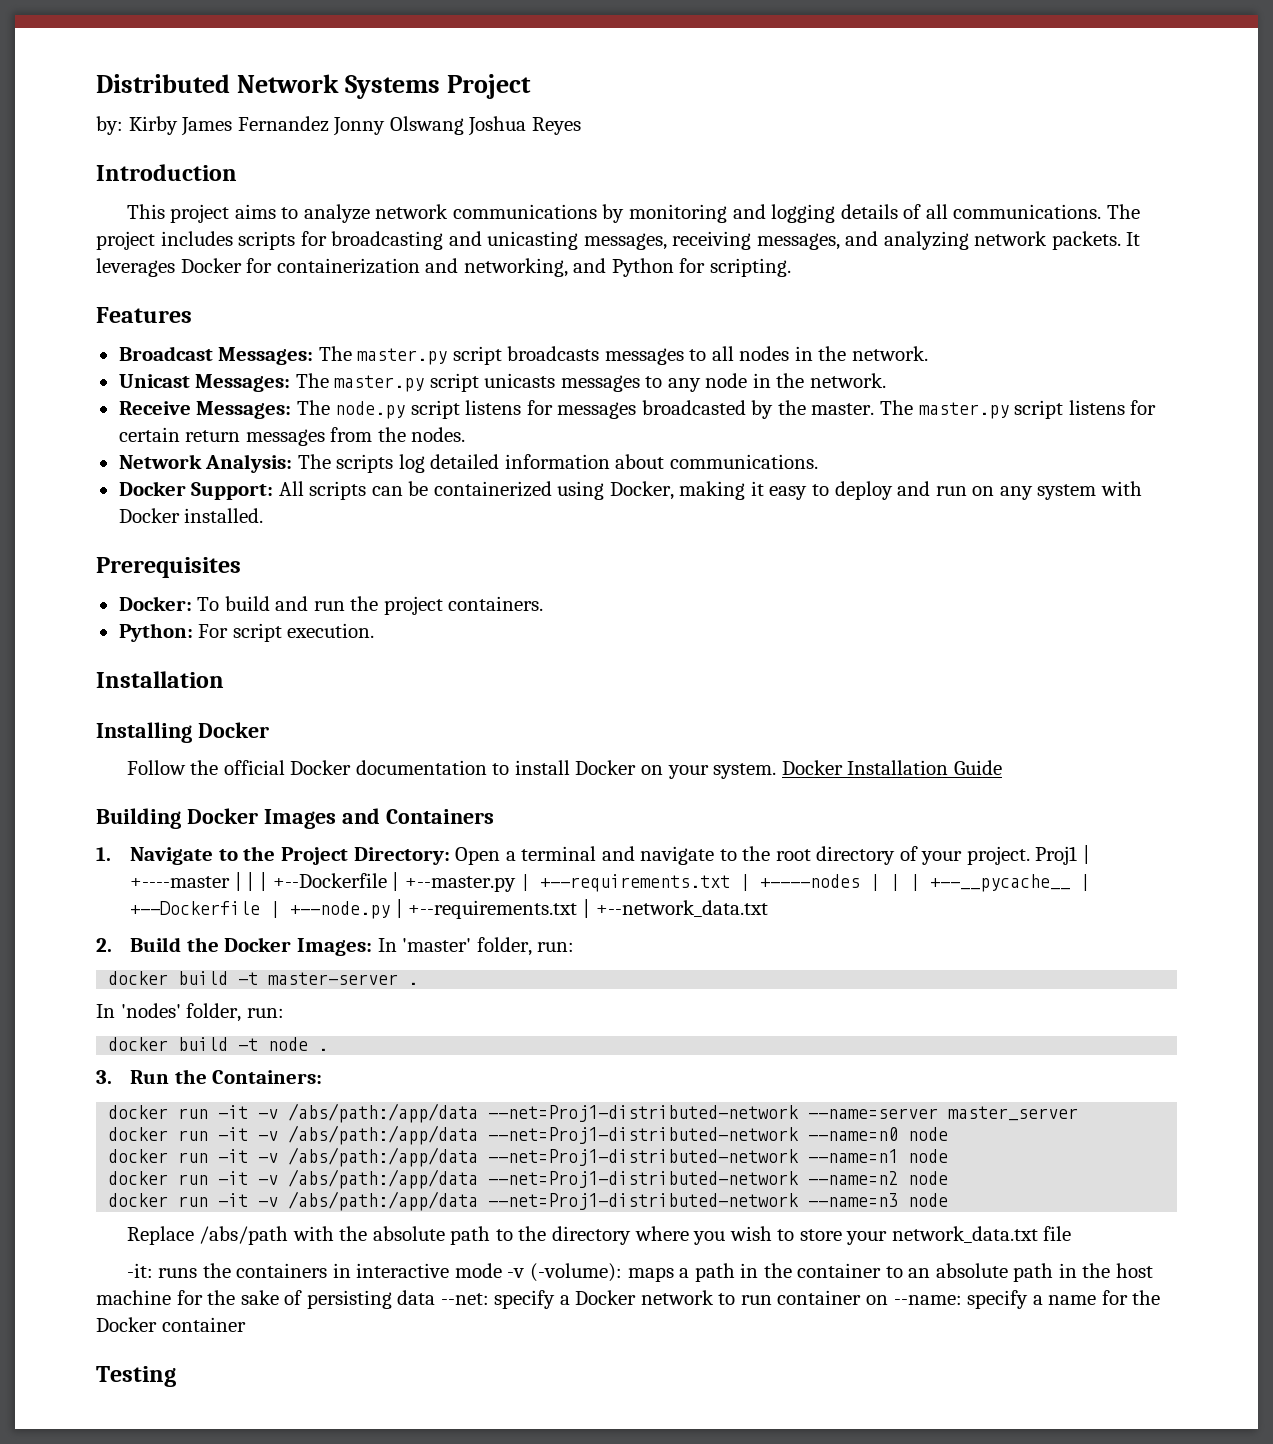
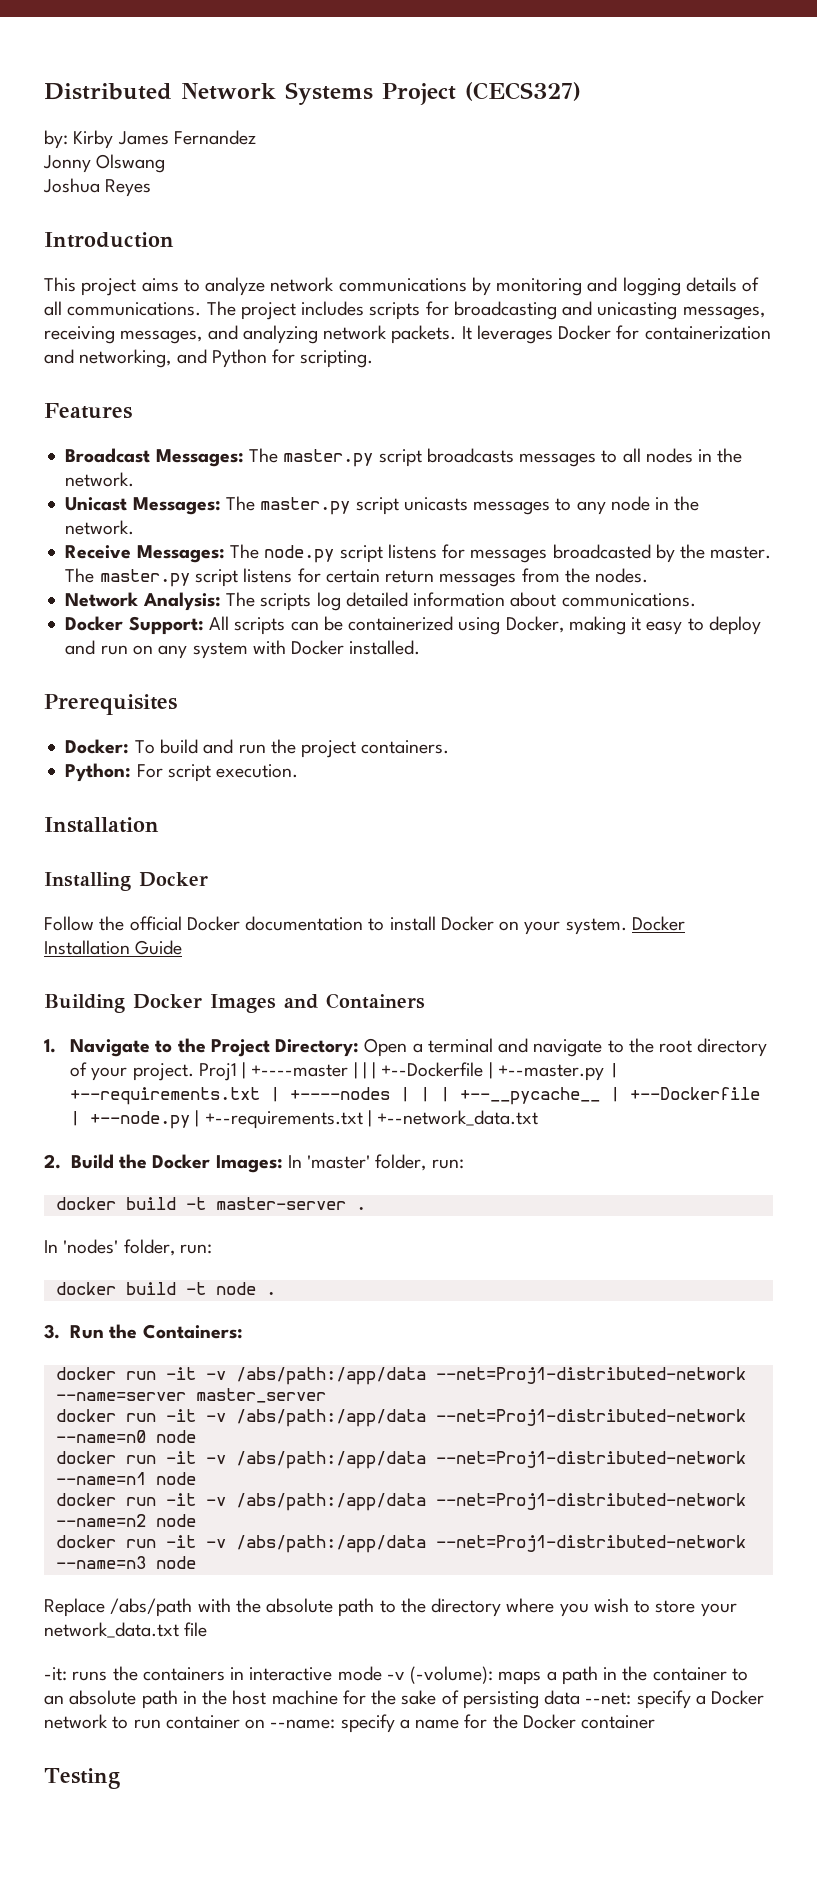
- Distributed Network Systems Project
+ Distributed Network Systems Project (CECS327)
- by: Kirby James Fernandez Jonny Olswang Joshua Reyes
+ by: Kirby James Fernandez
+ Jonny Olswang
+ Joshua Reyes

